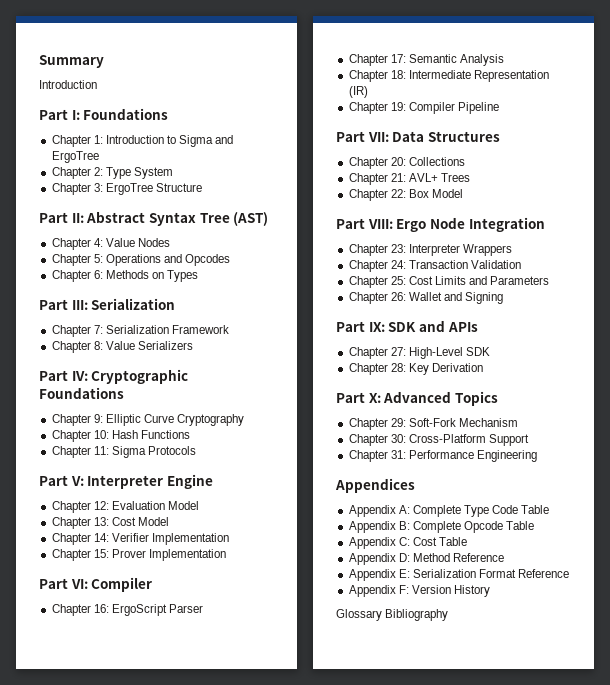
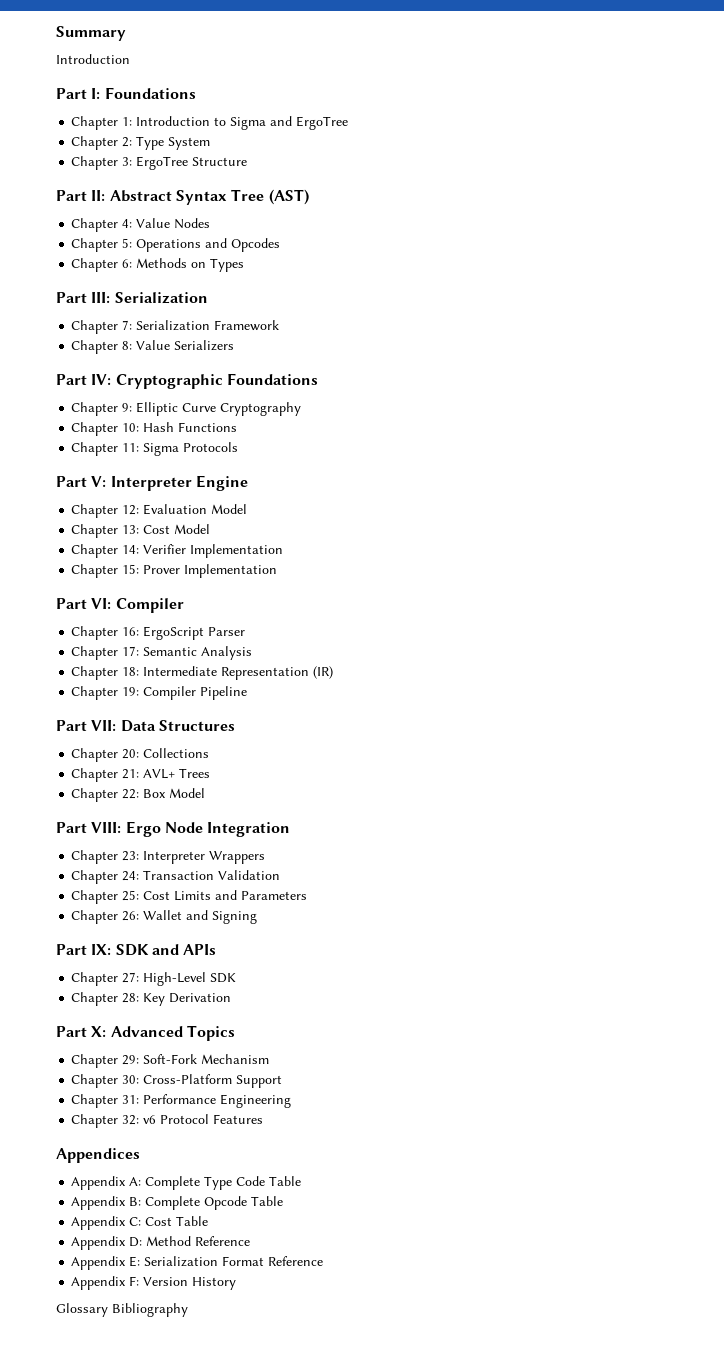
+ Chapter 32: v6 Protocol Features

